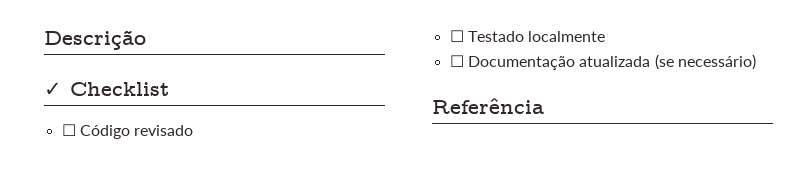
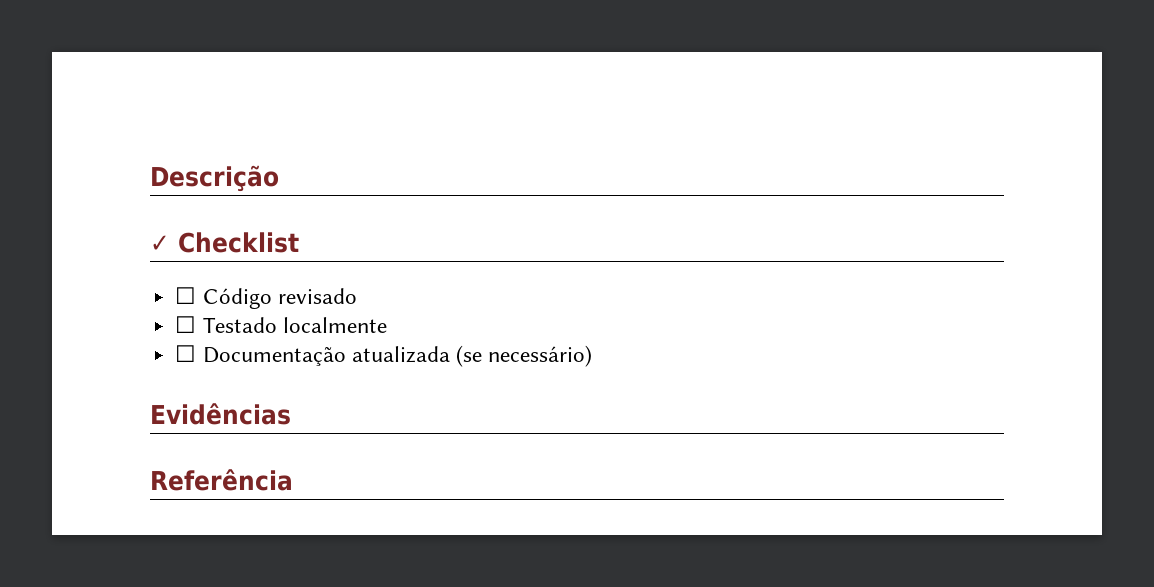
+ Evidências

